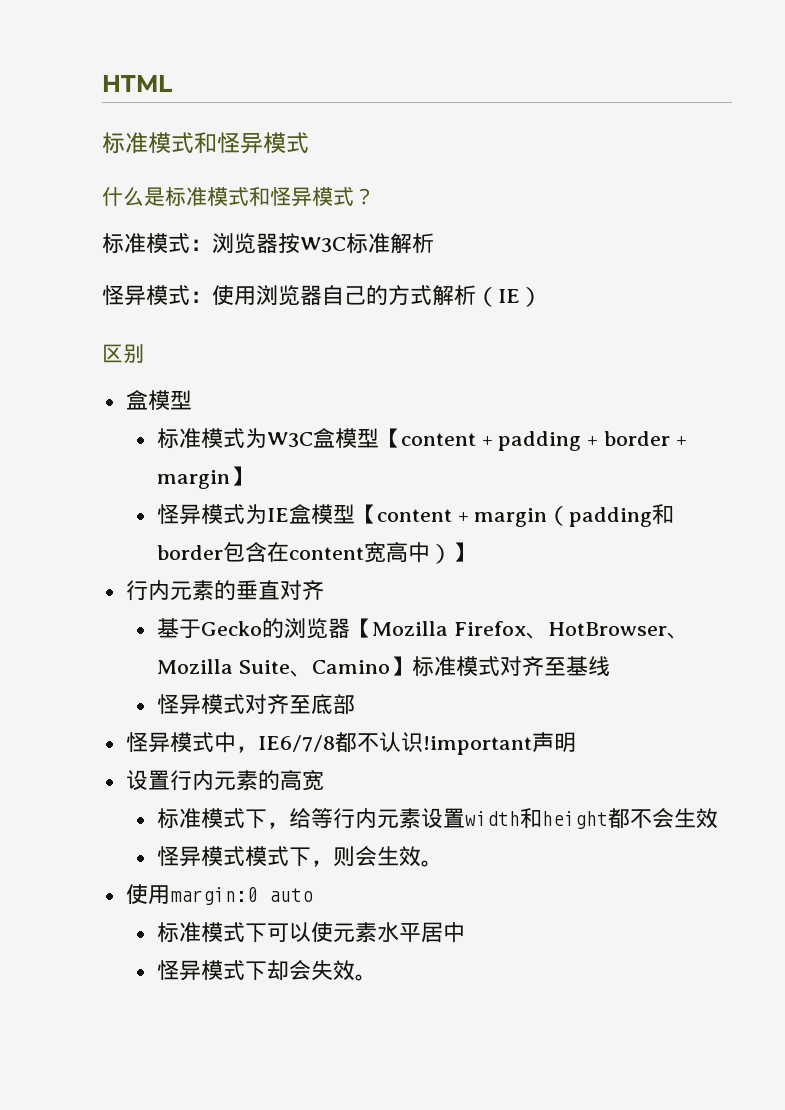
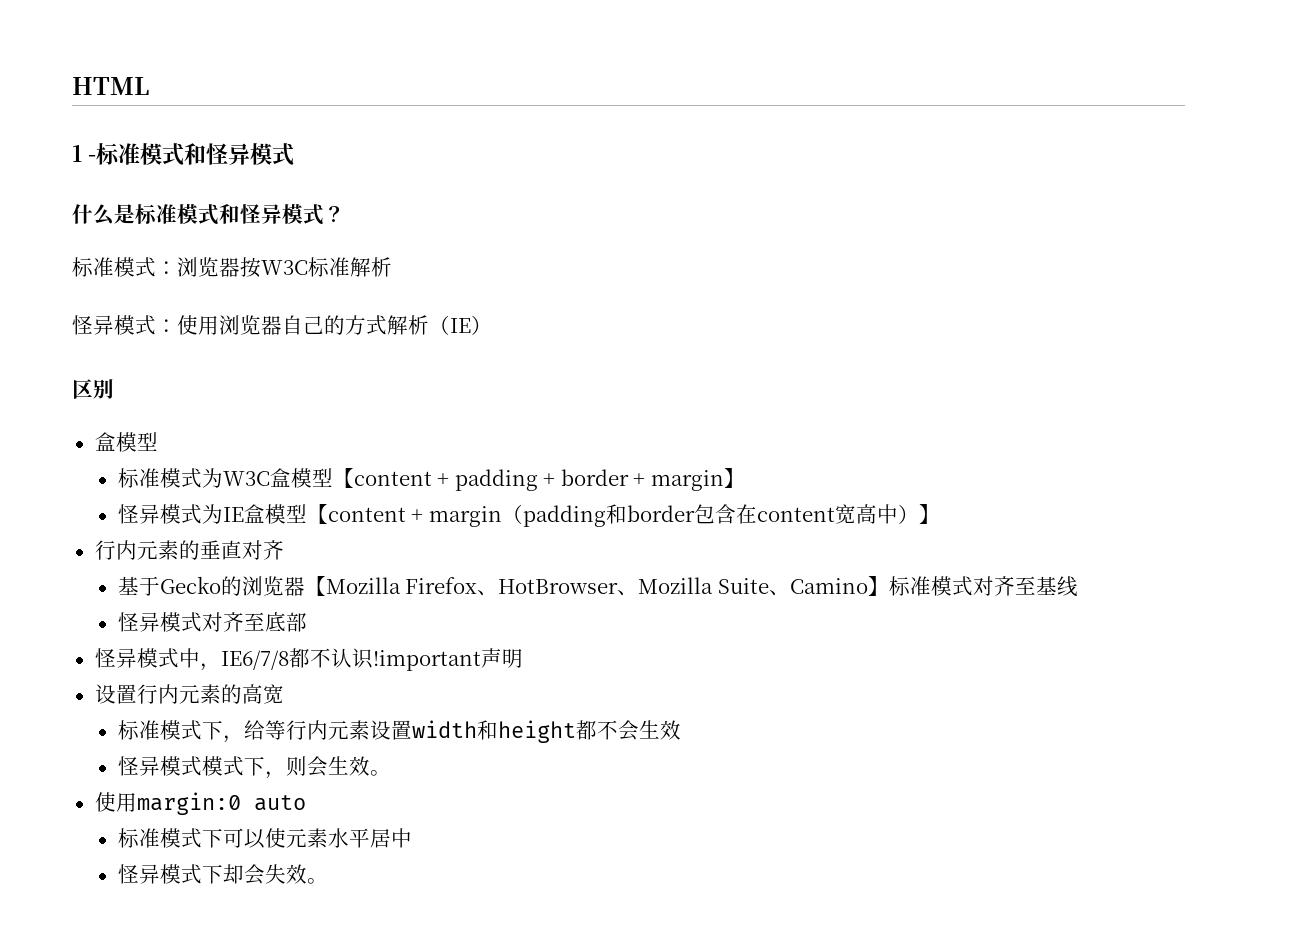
  HTML
- 标准模式和怪异模式
+ 1 -标准模式和怪异模式

